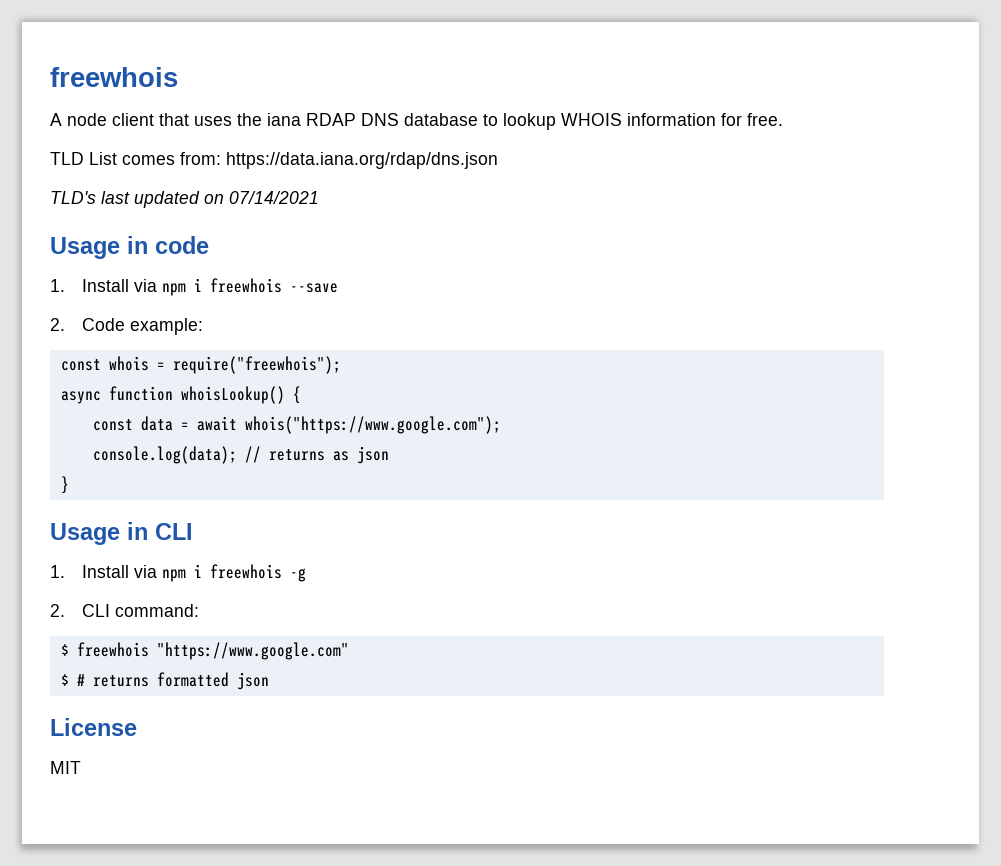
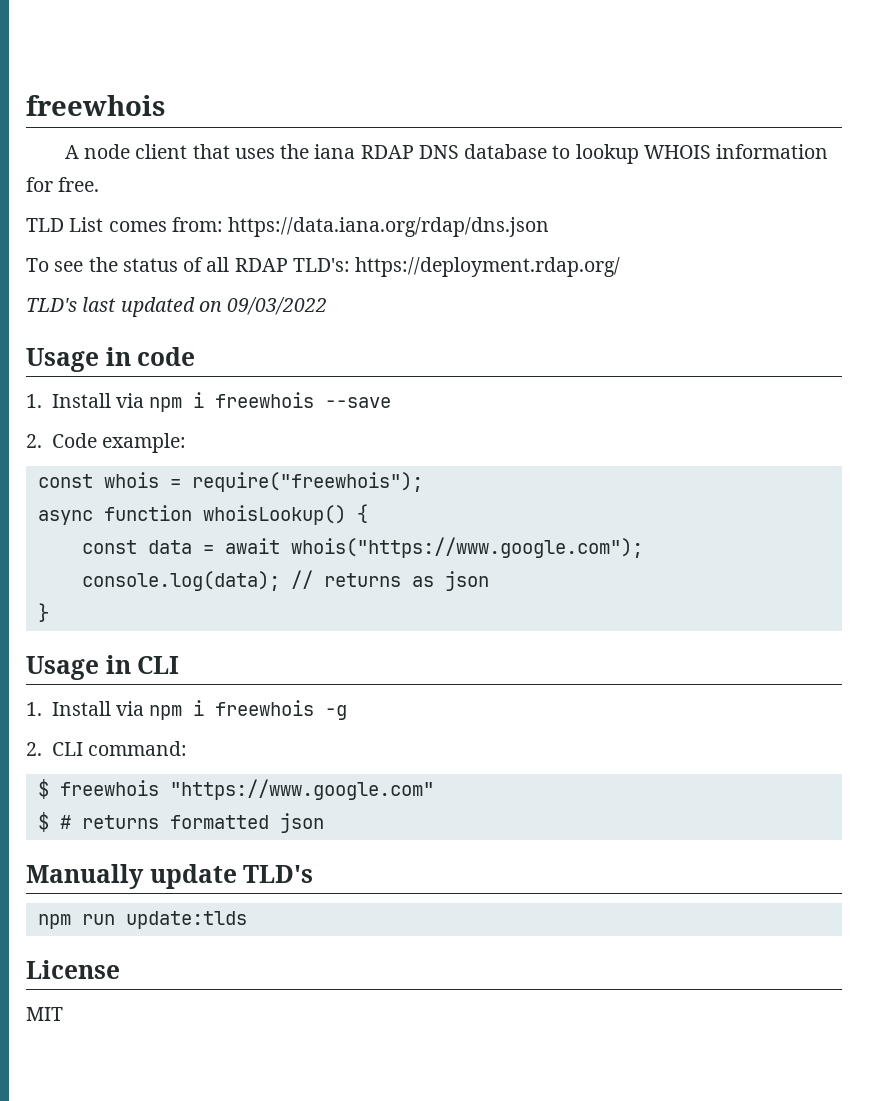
+ To see the status of all RDAP TLD's: https://deployment.rdap.org/
- TLD's last updated on 07/14/2021
+ TLD's last updated on 09/03/2022
+ Manually update TLD's
+ npm run update:tlds

